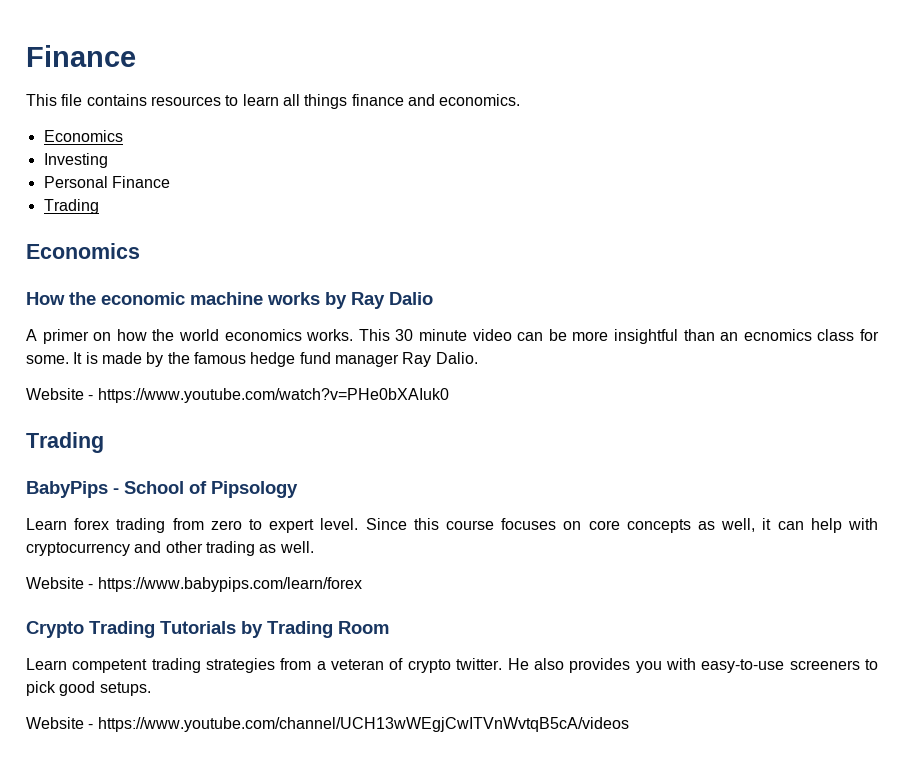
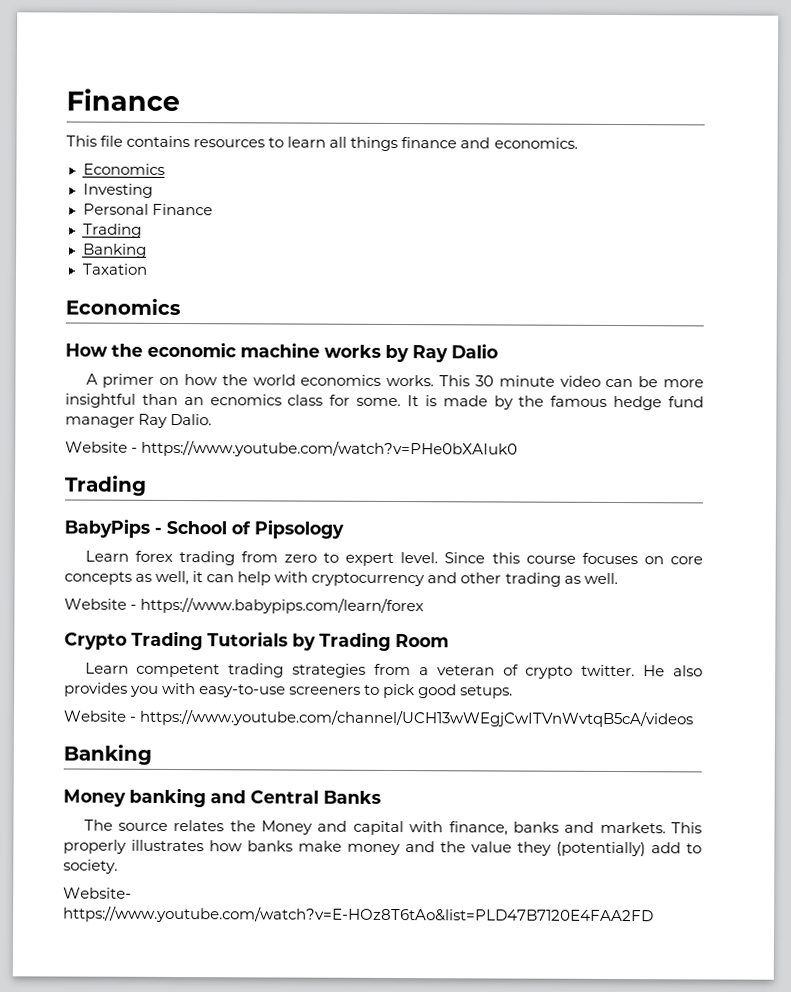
  Personal Finance
  Trading
+ Banking
+ Taxation
  Website - https://www.youtube.com/channel/UCH13wWEgjCwITVnWvtqB5cA/videos
+ Banking
+ Money banking and Central Banks
+ The source relates the Money and capital with finance, banks and markets. This properly illustrates how banks make money and the value they (potentially) add to society.
+ Website- https://www.youtube.com/watch?v=E-HOz8T6tAo&list=PLD47B7120E4FAA2FD

